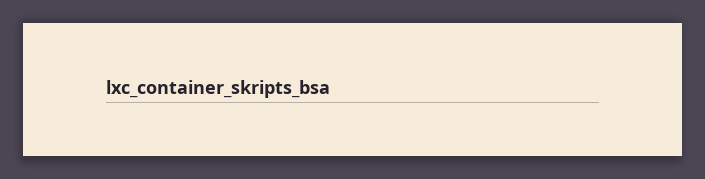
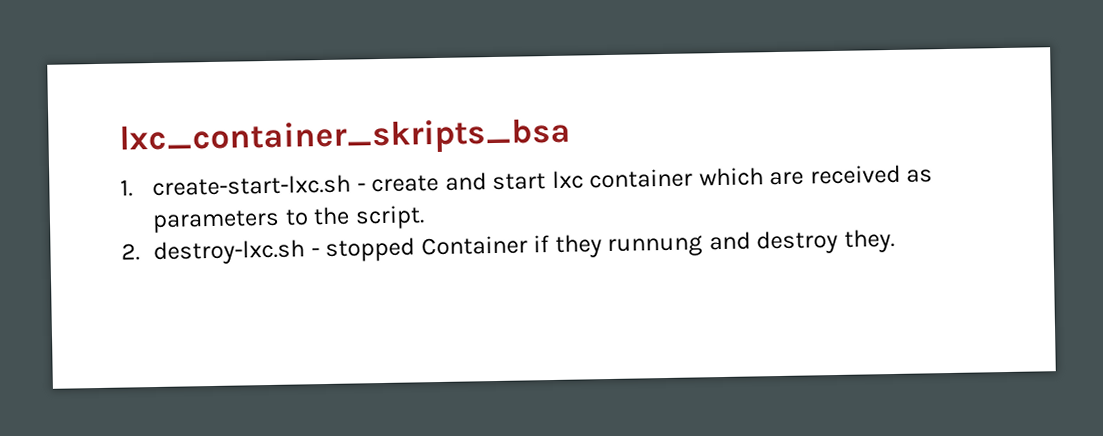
+ 1. create-start-lxc.sh - create and start lxc container which are received as parameters to the script.
+ 2. destroy-lxc.sh - stopped Container if they runnung and destroy they.

